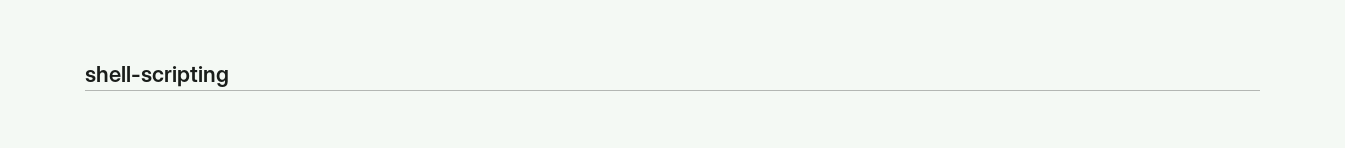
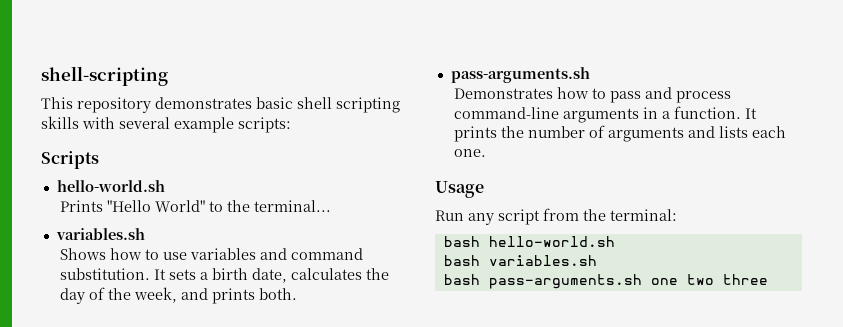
+ This repository demonstrates basic shell scripting skills with several example scripts:
+ Scripts
+ hello-world.sh
+ Prints "Hello World" to the terminal...
+ variables.sh
+ Shows how to use variables and command substitution. It sets a birth date, calculates the day of the week, and prints both.
+ pass-arguments.sh
+ Demonstrates how to pass and process command-line arguments in a function. It prints the number of arguments and lists each one.
+ Usage
+ Run any script from the terminal:
+ bash hello-world.sh
+ bash variables.sh
+ bash pass-arguments.sh one two three

